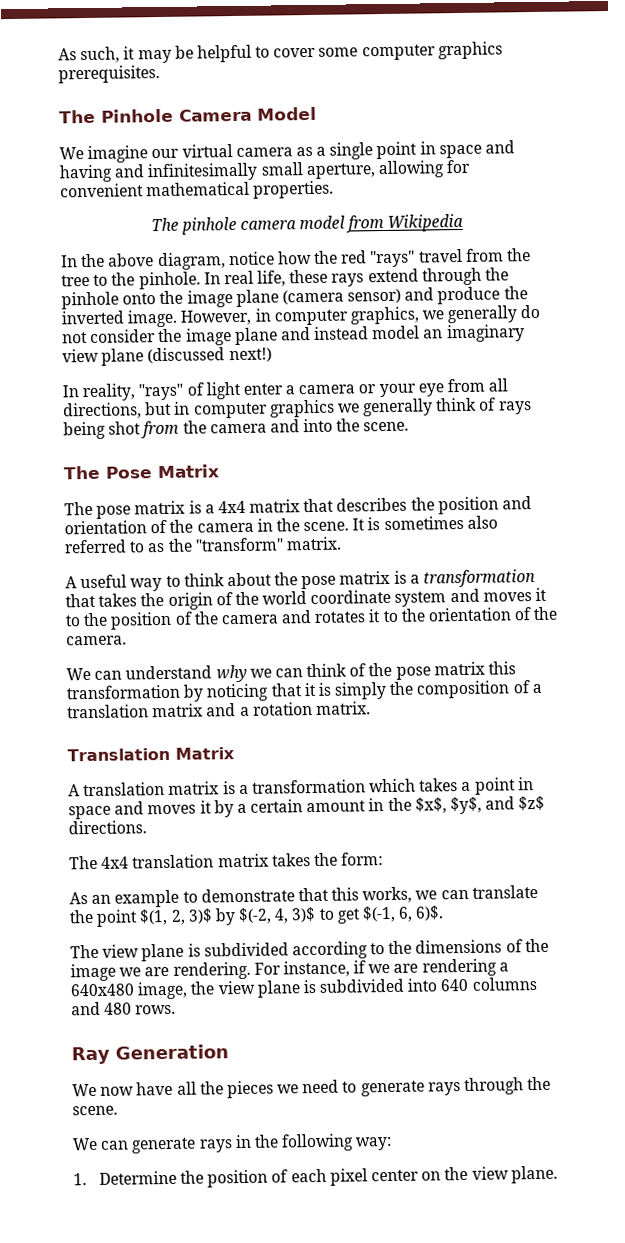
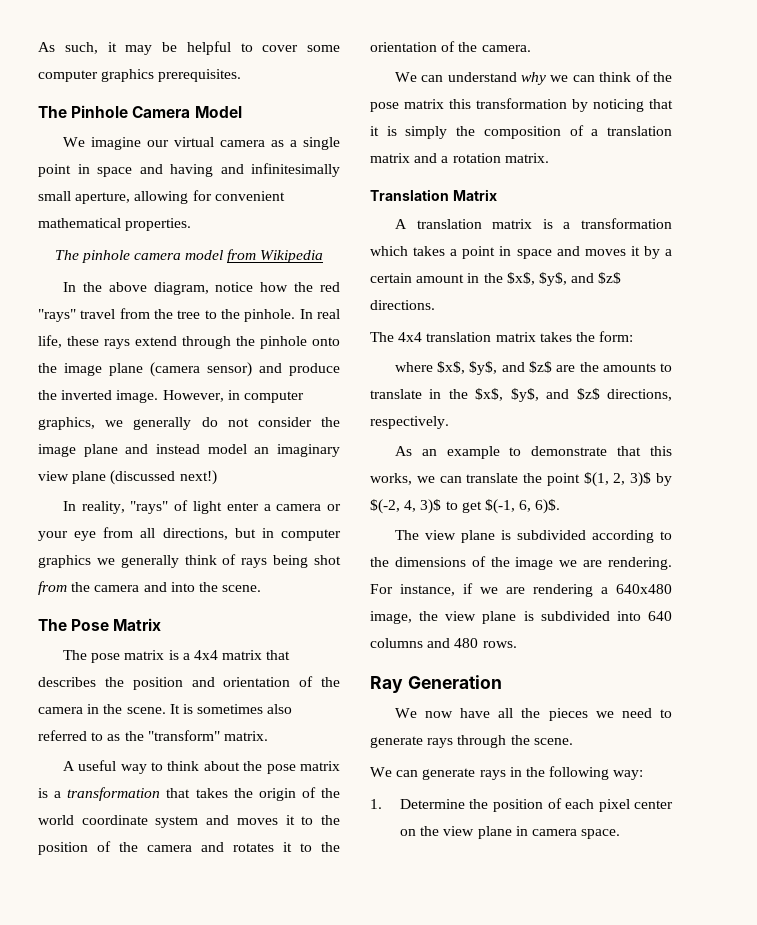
+ where $x$, $y$, and $z$ are the amounts to translate in the $x$, $y$, and $z$ directions, respectively.
- 1. Determine the position of each pixel center on the view plane.
+ 1. Determine the position of each pixel center on the view plane in camera space.

